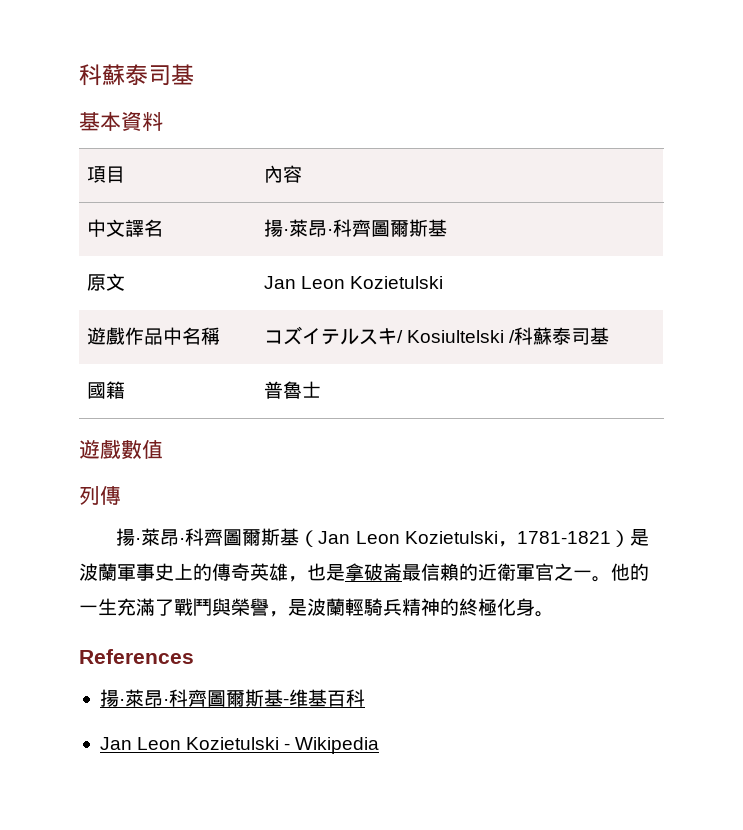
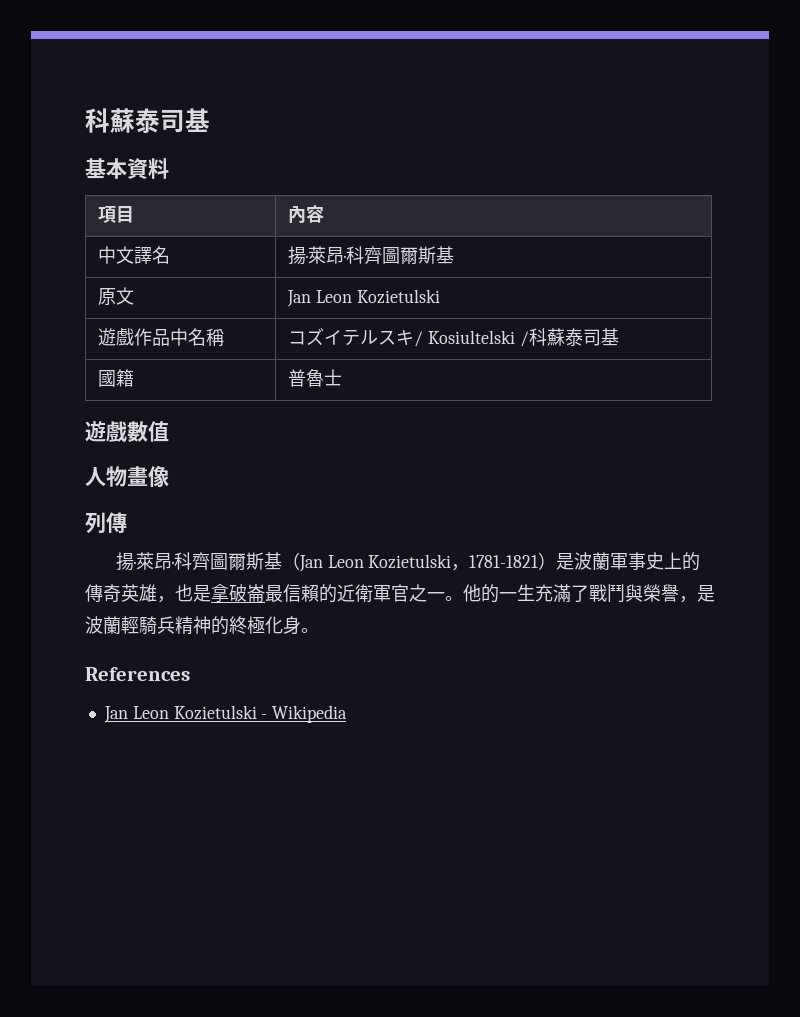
+ 人物畫像
- 揚·萊昂·科齊圖爾斯基-维基百科

